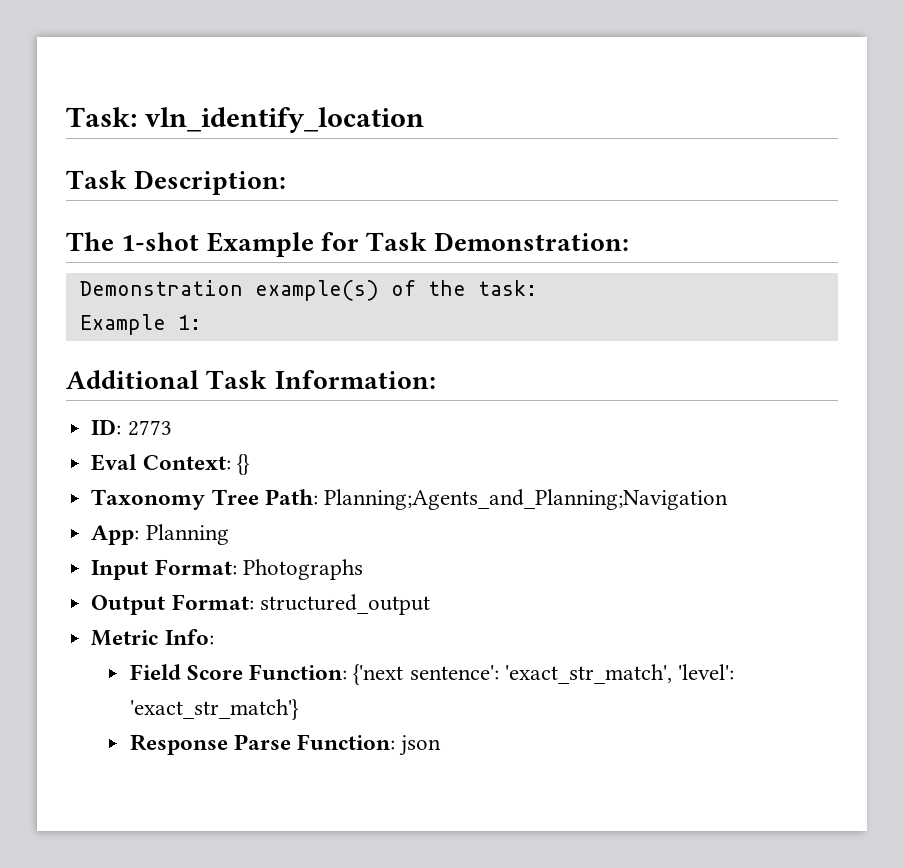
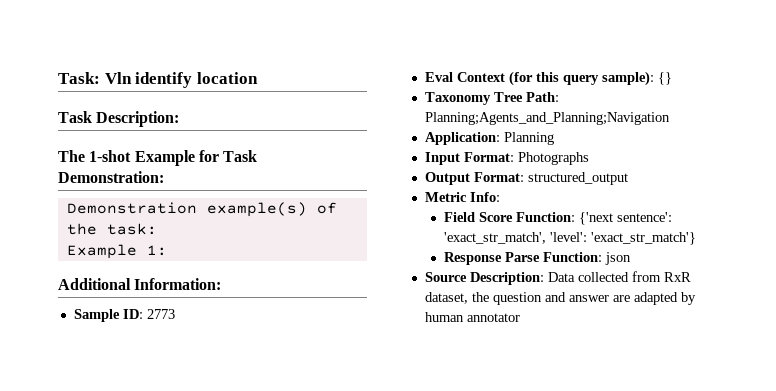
- Task: vln_identify_location
+ Task: Vln identify location
- Additional Task Information:
+ Additional Information:
- ID: 2773
+ Sample ID: 2773
- Eval Context: {}
+ Eval Context (for this query sample): {}
- App: Planning
+ Application: Planning
+ Source Description: Data collected from RxR dataset, the question and answer are adapted by human annotator

